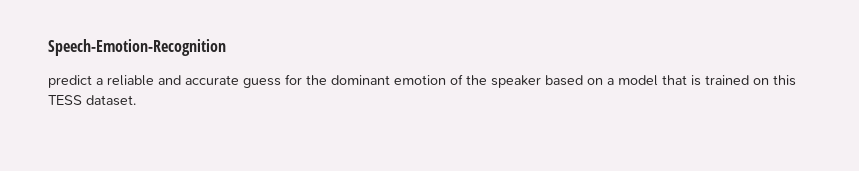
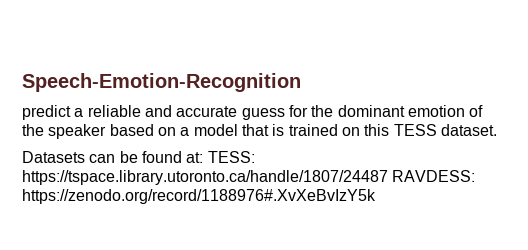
+ Datasets can be found at: TESS: https://tspace.library.utoronto.ca/handle/1807/24487 RAVDESS: https://zenodo.org/record/1188976#.XvXeBvIzY5k

